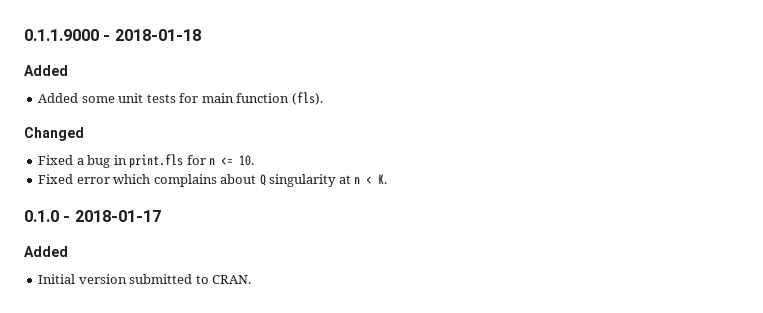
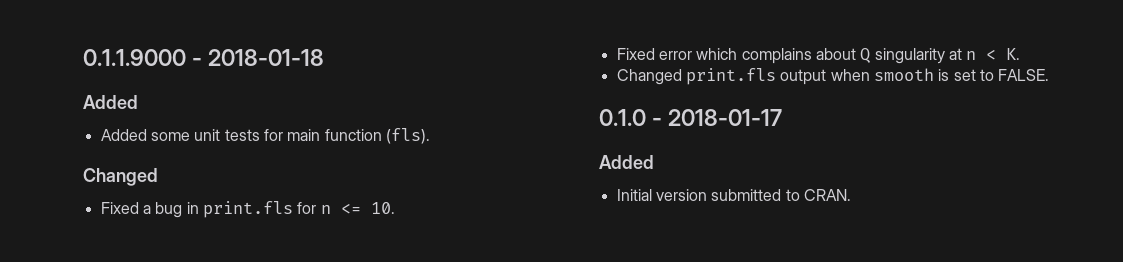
+ Changed print.fls output when smooth is set to FALSE.

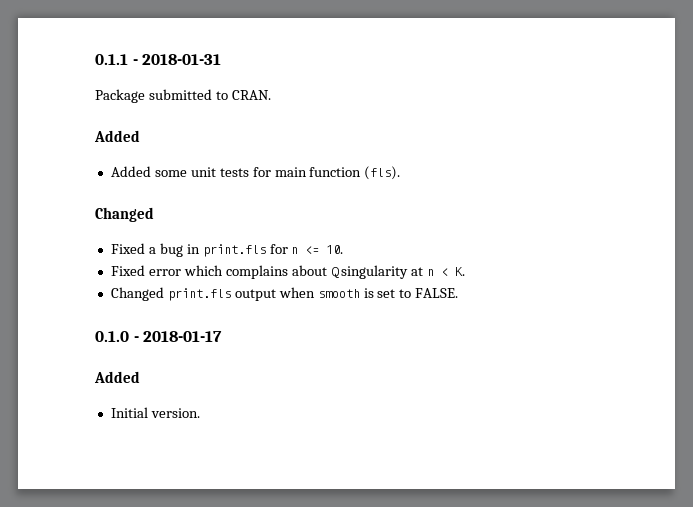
- 0.1.1.9000 - 2018-01-18
+ 0.1.1 - 2018-01-31
+ Package submitted to CRAN.
- Initial version submitted to CRAN.
+ Initial version.

